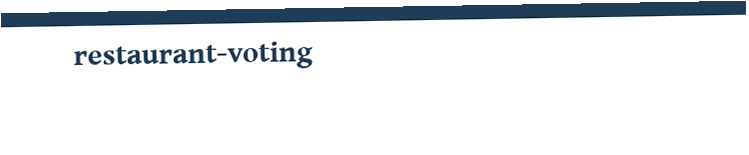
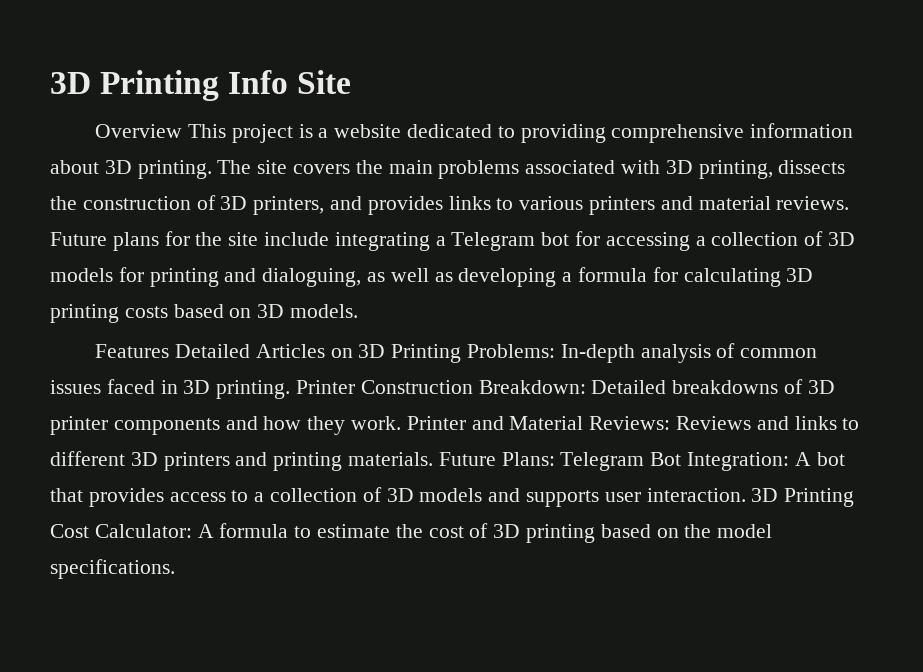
- restaurant-voting
+ 3D Printing Info Site
+ Overview This project is a website dedicated to providing comprehensive information about 3D printing. The site covers the main problems associated with 3D printing, dissects the construction of 3D printers, and provides links to various printers and material reviews. Future plans for the site include integrating a Telegram bot for accessing a collection of 3D models for printing and dialoguing, as well as developing a formula for calculating 3D printing costs based on 3D models.
+ Features Detailed Articles on 3D Printing Problems: In-depth analysis of common issues faced in 3D printing. Printer Construction Breakdown: Detailed breakdowns of 3D printer components and how they work. Printer and Material Reviews: Reviews and links to different 3D printers and printing materials. Future Plans: Telegram Bot Integration: A bot that provides access to a collection of 3D models and supports user interaction. 3D Printing Cost Calculator: A formula to estimate the cost of 3D printing based on the model specifications.

